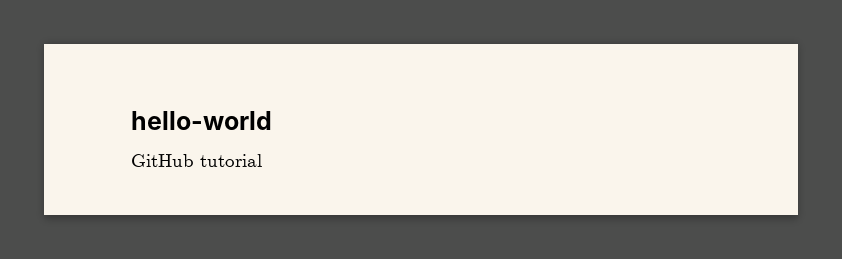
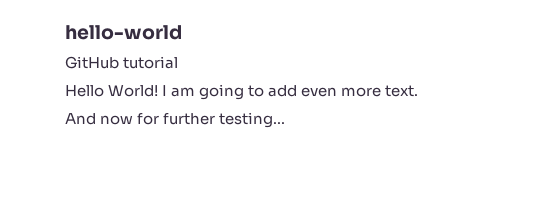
+ Hello World! I am going to add even more text.
+ And now for further testing...

